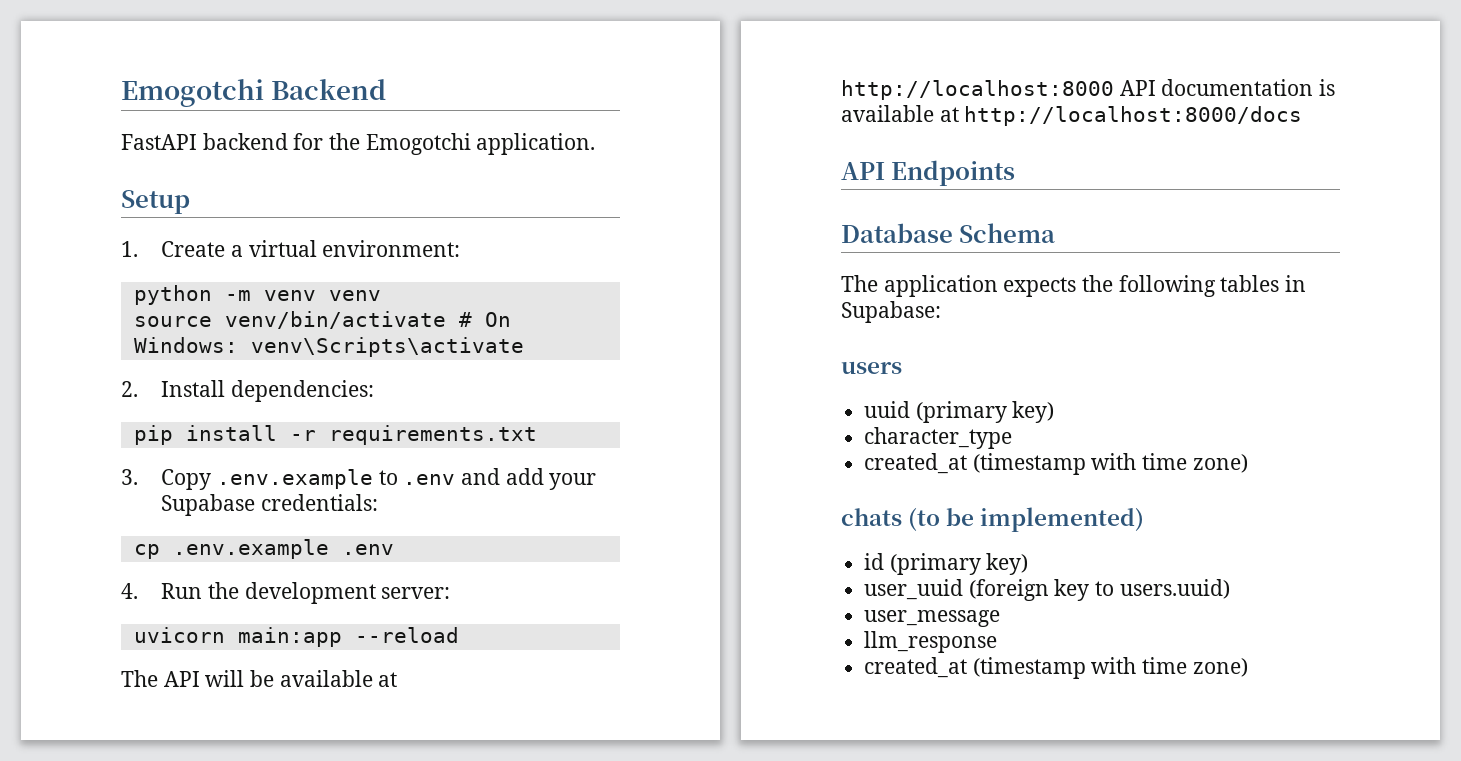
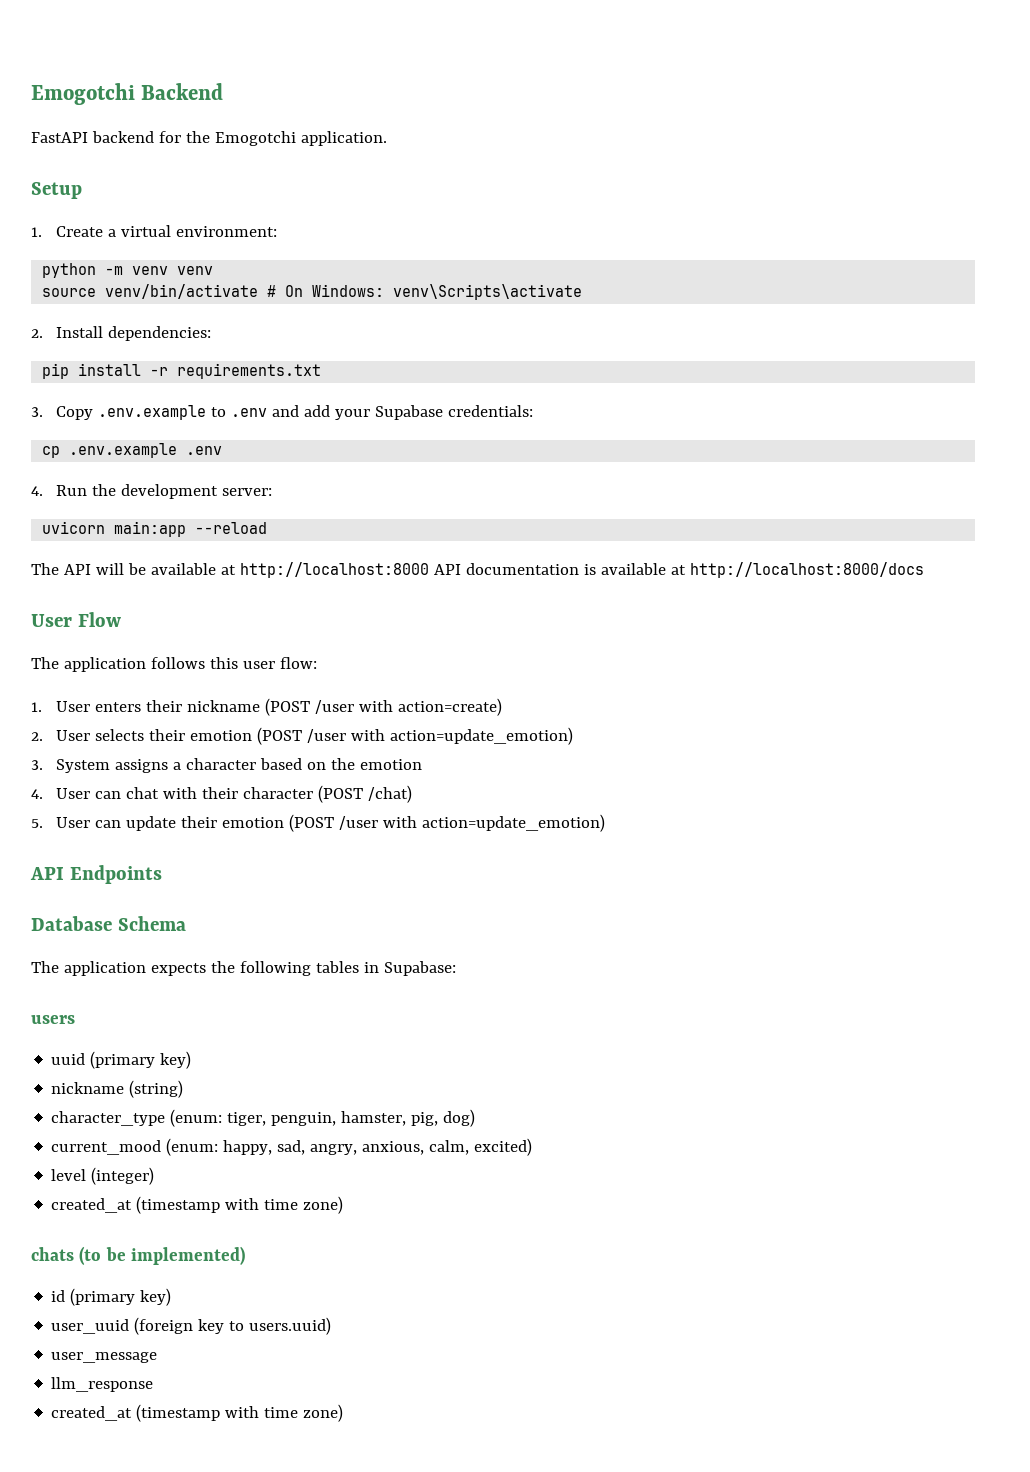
+ User Flow
+ The application follows this user flow:
+ 1. User enters their nickname (POST /user with action=create)
+ 2. User selects their emotion (POST /user with action=update_emotion)
+ 3. System assigns a character based on the emotion
+ 4. User can chat with their character (POST /chat)
+ 5. User can update their emotion (POST /user with action=update_emotion)
+ nickname (string)
- character_type
+ character_type (enum: tiger, penguin, hamster, pig, dog)
+ current_mood (enum: happy, sad, angry, anxious, calm, excited)
+ level (integer)

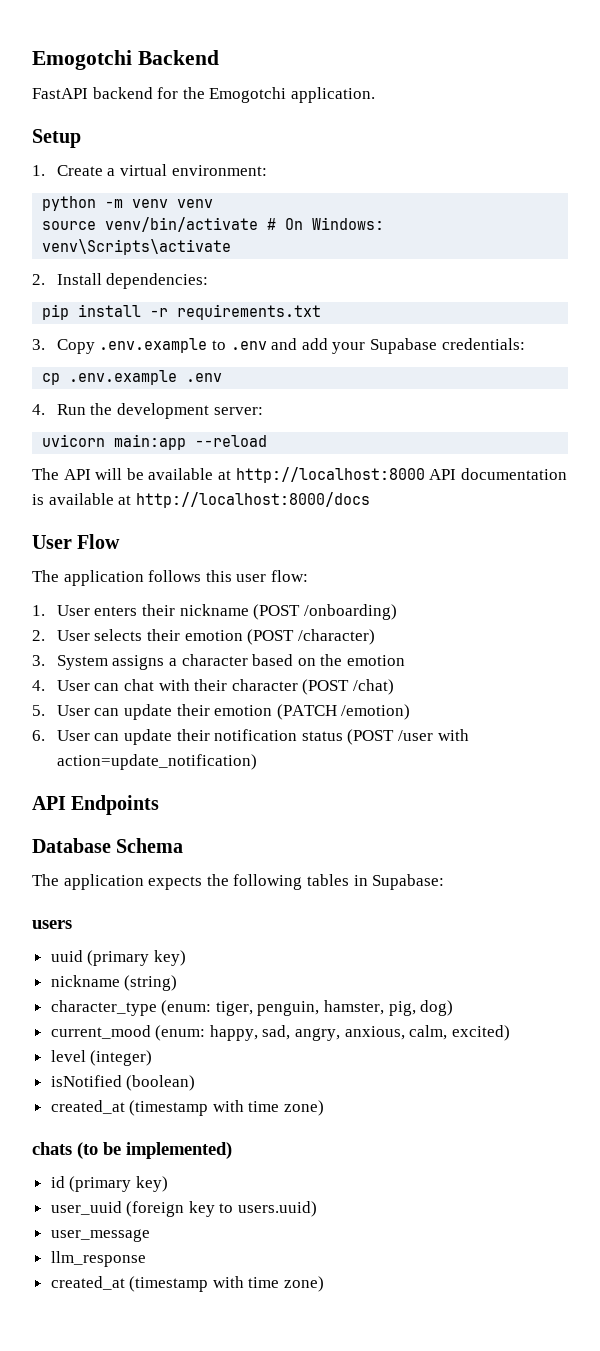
- 1. User enters their nickname (POST /user with action=create)
+ 1. User enters their nickname (POST /onboarding)
- 2. User selects their emotion (POST /user with action=update_emotion)
+ 2. User selects their emotion (POST /character)
- 5. User can update their emotion (POST /user with action=update_emotion)
+ 5. User can update their emotion (PATCH /emotion)
+ 6. User can update their notification status (POST /user with action=update_notification)
+ isNotified (boolean)

